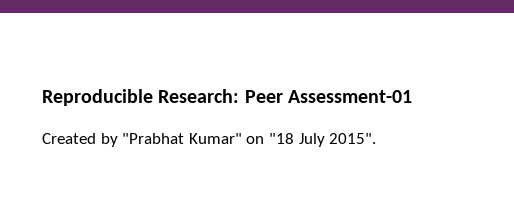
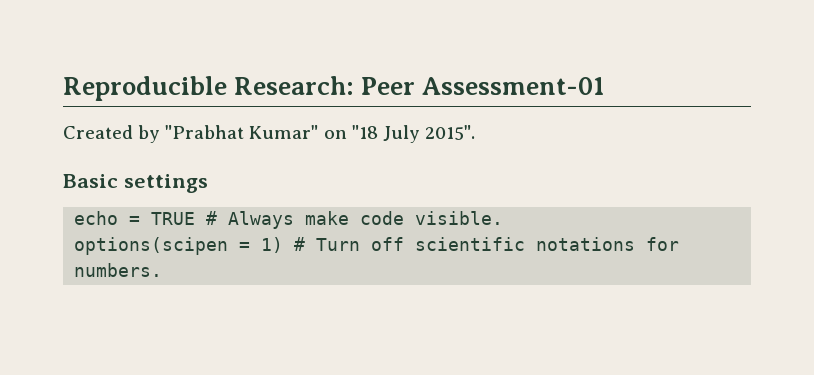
+ Basic settings
+ echo = TRUE # Always make code visible.
+ options(scipen = 1) # Turn off scientific notations for numbers.

